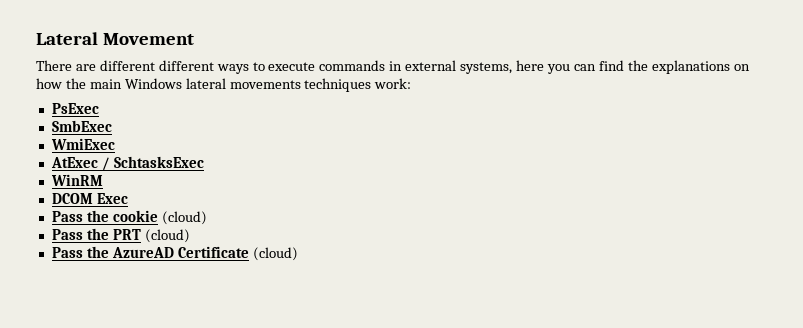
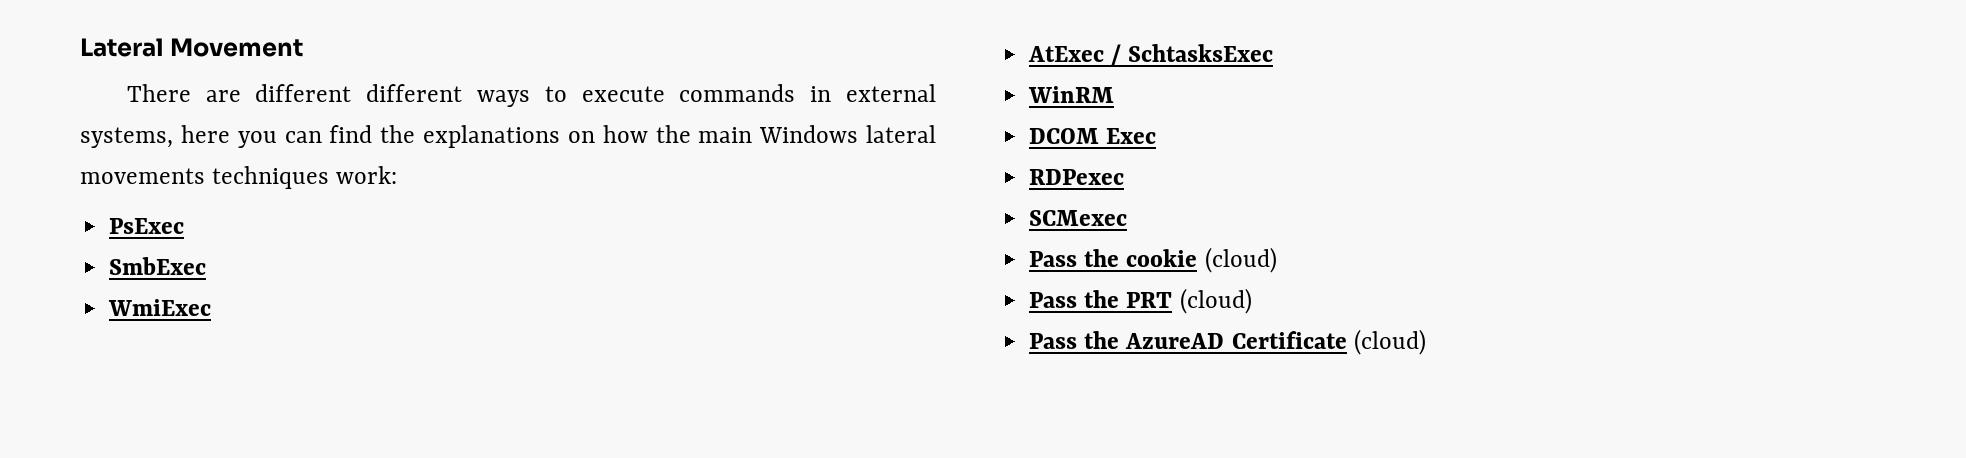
+ RDPexec
+ SCMexec

